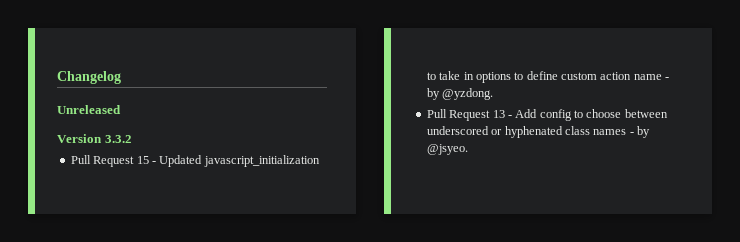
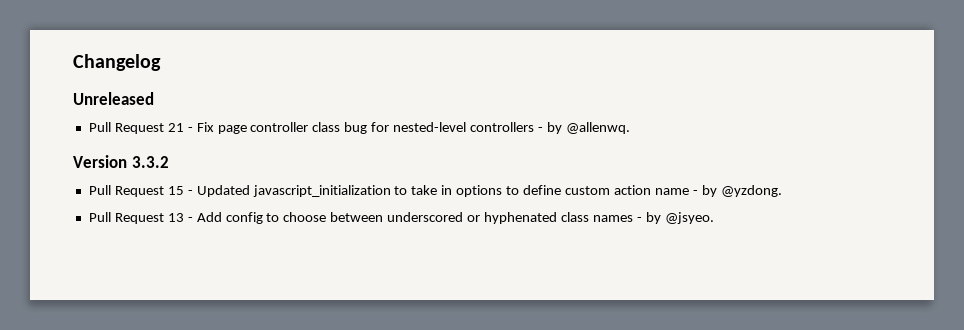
+ Pull Request 21 - Fix page controller class bug for nested-level controllers - by @allenwq.

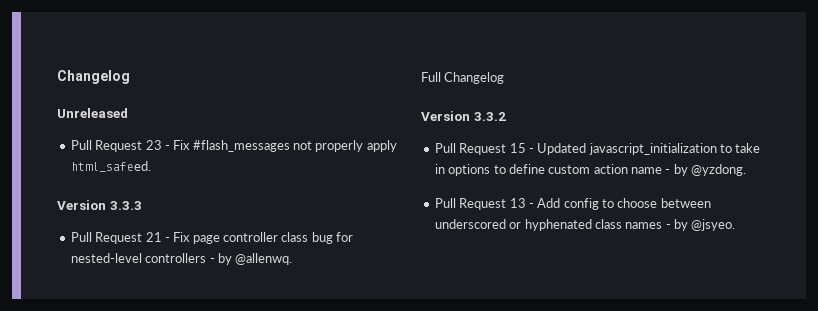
+ Pull Request 23 - Fix #flash_messages not properly apply html_safeed.
+ Version 3.3.3
+ Full Changelog

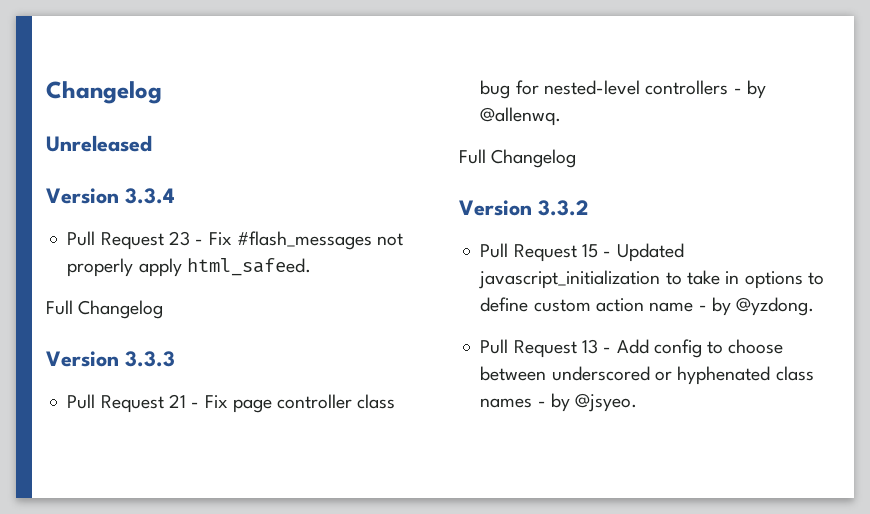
+ Version 3.3.4
  Pull Request 23 - Fix #flash_messages not properly apply html_safeed.
+ Full Changelog

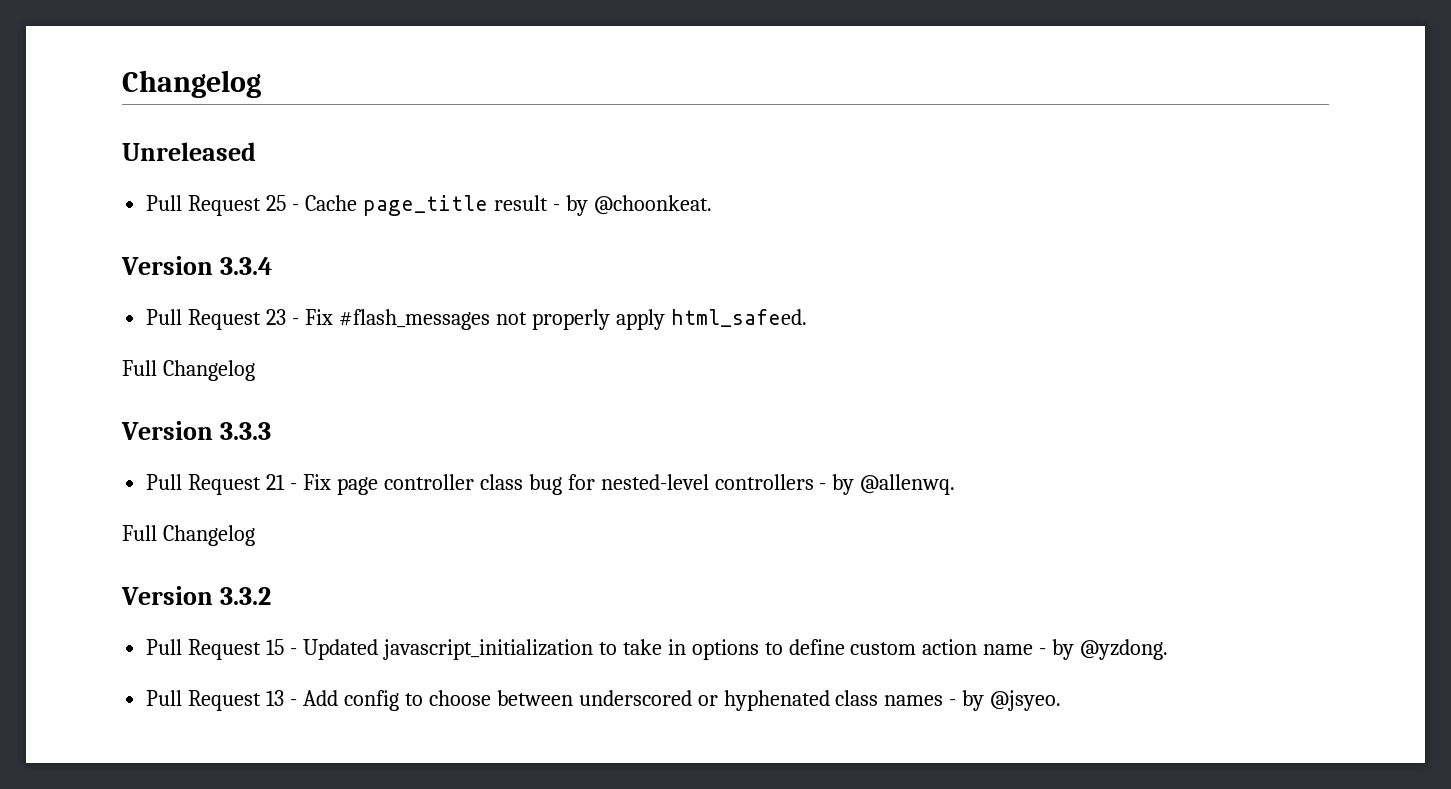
+ Pull Request 25 - Cache page_title result - by @choonkeat.

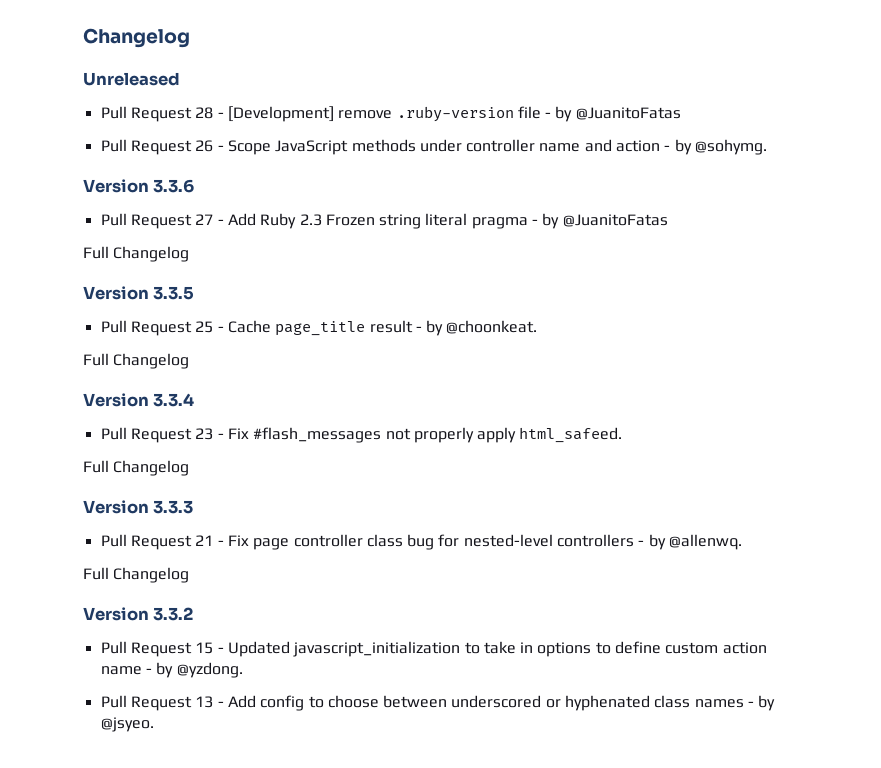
+ Pull Request 28 - [Development] remove .ruby-version file - by @JuanitoFatas
+ Pull Request 26 - Scope JavaScript methods under controller name and action - by @sohymg.
+ Version 3.3.6
+ Pull Request 27 - Add Ruby 2.3 Frozen string literal pragma - by @JuanitoFatas
+ Full Changelog
+ Version 3.3.5
  Pull Request 25 - Cache page_title result - by @choonkeat.
+ Full Changelog

